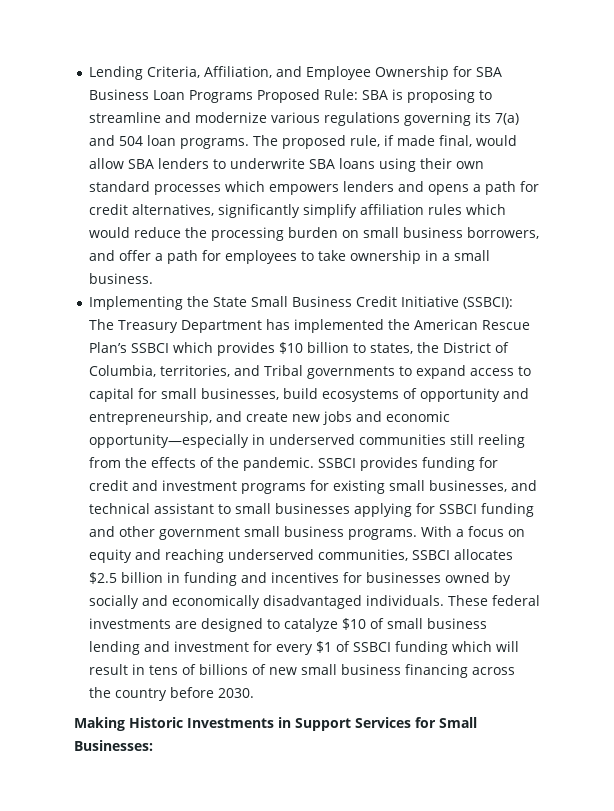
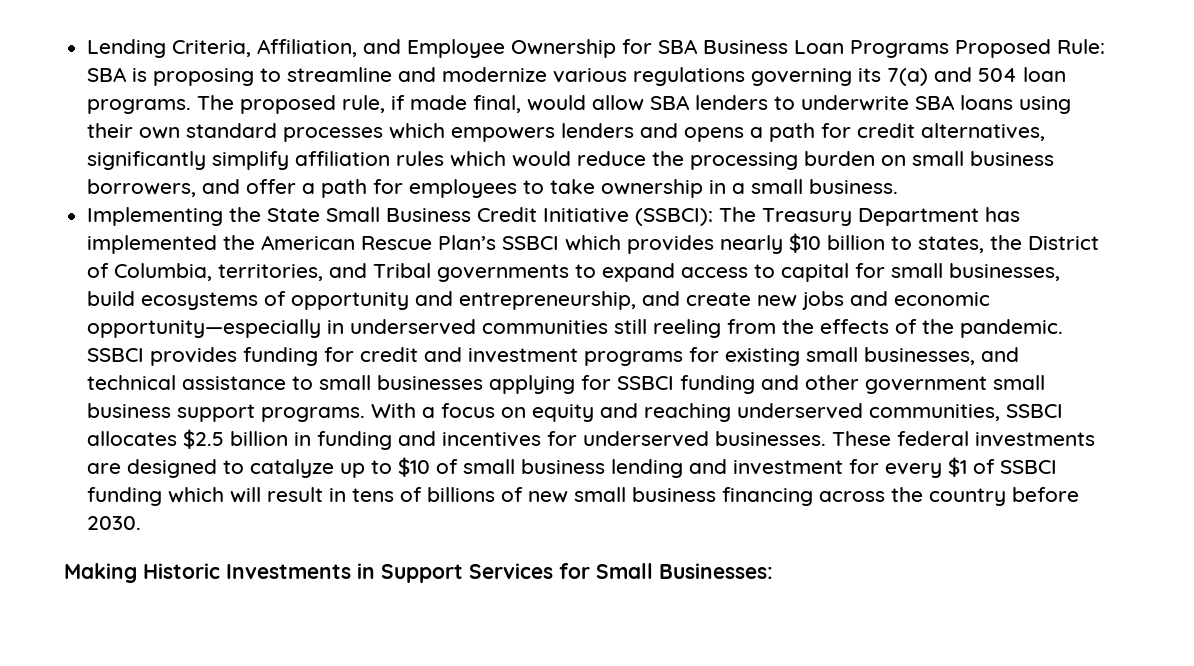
- The Treasury Department has implemented the American Rescue Plan’s SSBCI which provides $10 billion to states, the District of Columbia, territories, and Tribal governments to expand access to capital for small businesses, build ecosystems of opportunity and entrepreneurship, and create new jobs and economic opportunity—especially in underserved communities still reeling from the effects of the pandemic.
+ The Treasury Department has implemented the American Rescue Plan’s SSBCI which provides nearly $10 billion to states, the District of Columbia, territories, and Tribal governments to expand access to capital for small businesses, build ecosystems of opportunity and entrepreneurship, and create new jobs and economic opportunity—especially in underserved communities still reeling from the effects of the pandemic.
- SSBCI provides funding for credit and investment programs for existing small businesses, and technical assistant to small businesses applying for SSBCI funding and other government small business programs.
+ SSBCI provides funding for credit and investment programs for existing small businesses, and technical assistance to small businesses applying for SSBCI funding and other government small business support programs.
- With a focus on equity and reaching underserved communities, SSBCI allocates $2.5 billion in funding and incentives for businesses owned by socially and economically disadvantaged individuals.
+ With a focus on equity and reaching underserved communities, SSBCI allocates $2.5 billion in funding and incentives for underserved businesses.
- These federal investments are designed to catalyze $10 of small business lending and investment for every $1 of SSBCI funding which will result in tens of billions of new small business financing across the country before 2030.
+ These federal investments are designed to catalyze up to $10 of small business lending and investment for every $1 of SSBCI funding which will result in tens of billions of new small business financing across the country before 2030.

